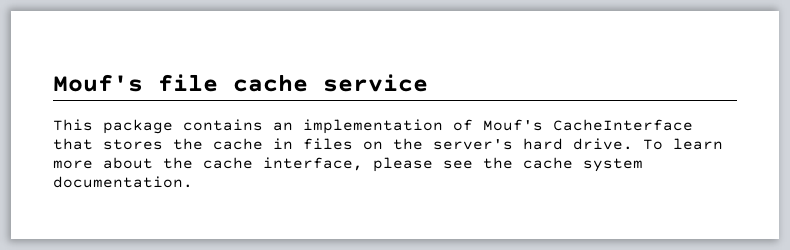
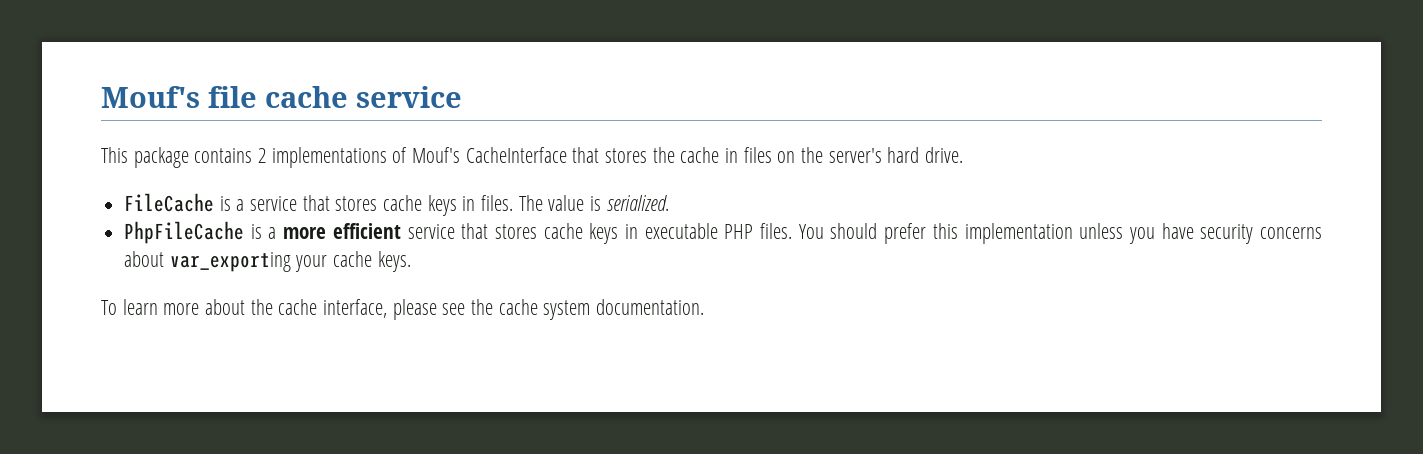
- This package contains an implementation of Mouf's CacheInterface that stores the cache in files on the server's hard drive. To learn more about the cache interface, please see the cache system documentation.
+ This package contains 2 implementations of Mouf's CacheInterface that stores the cache in files on the server's hard drive.
+ FileCache is a service that stores cache keys in files. The value is serialized.
+ PhpFileCache is a more efficient service that stores cache keys in executable PHP files. You should prefer this implementation unless you have security concerns about var_exporting your cache keys.
+ To learn more about the cache interface, please see the cache system documentation.

